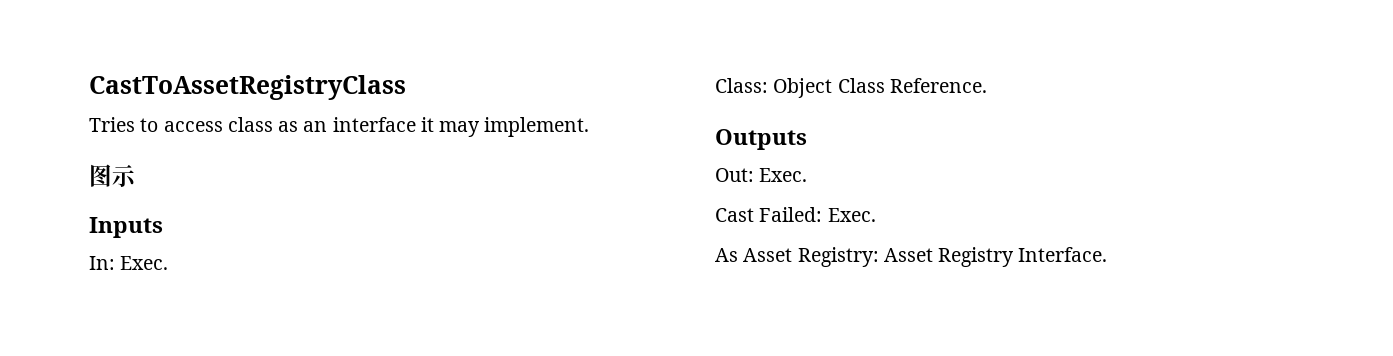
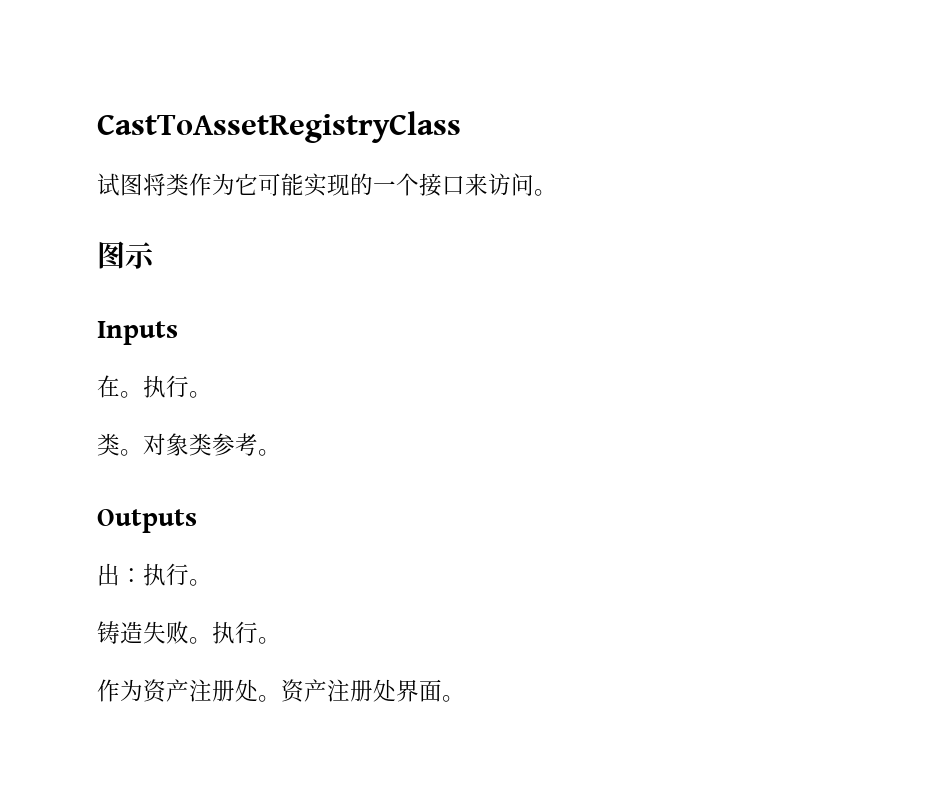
- Tries to access class as an interface it may implement.
+ 试图将类作为它可能实现的一个接口来访问。
  图示
  Inputs
- In: Exec.
- Class: Object Class Reference.
+ 在。执行。
+ 类。对象类参考。
  Outputs
- Out: Exec.
- Cast Failed: Exec.
- As Asset Registry: Asset Registry Interface.
+ 出：执行。
+ 铸造失败。执行。
+ 作为资产注册处。资产注册处界面。

